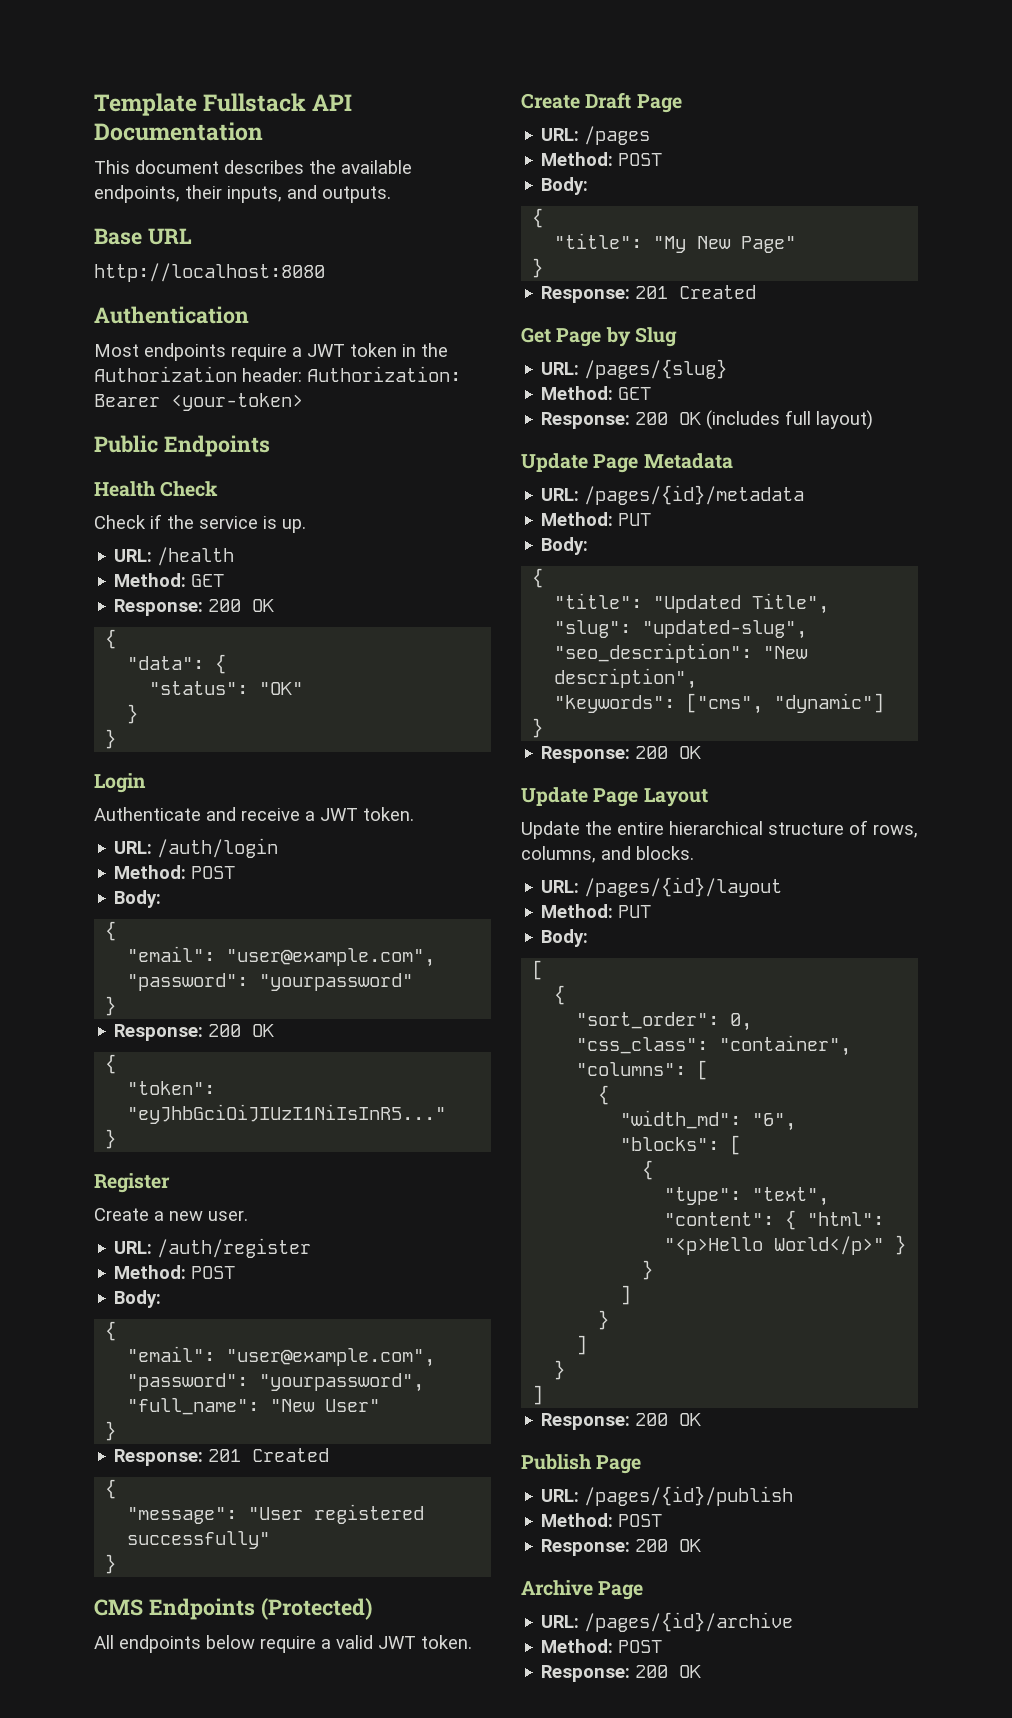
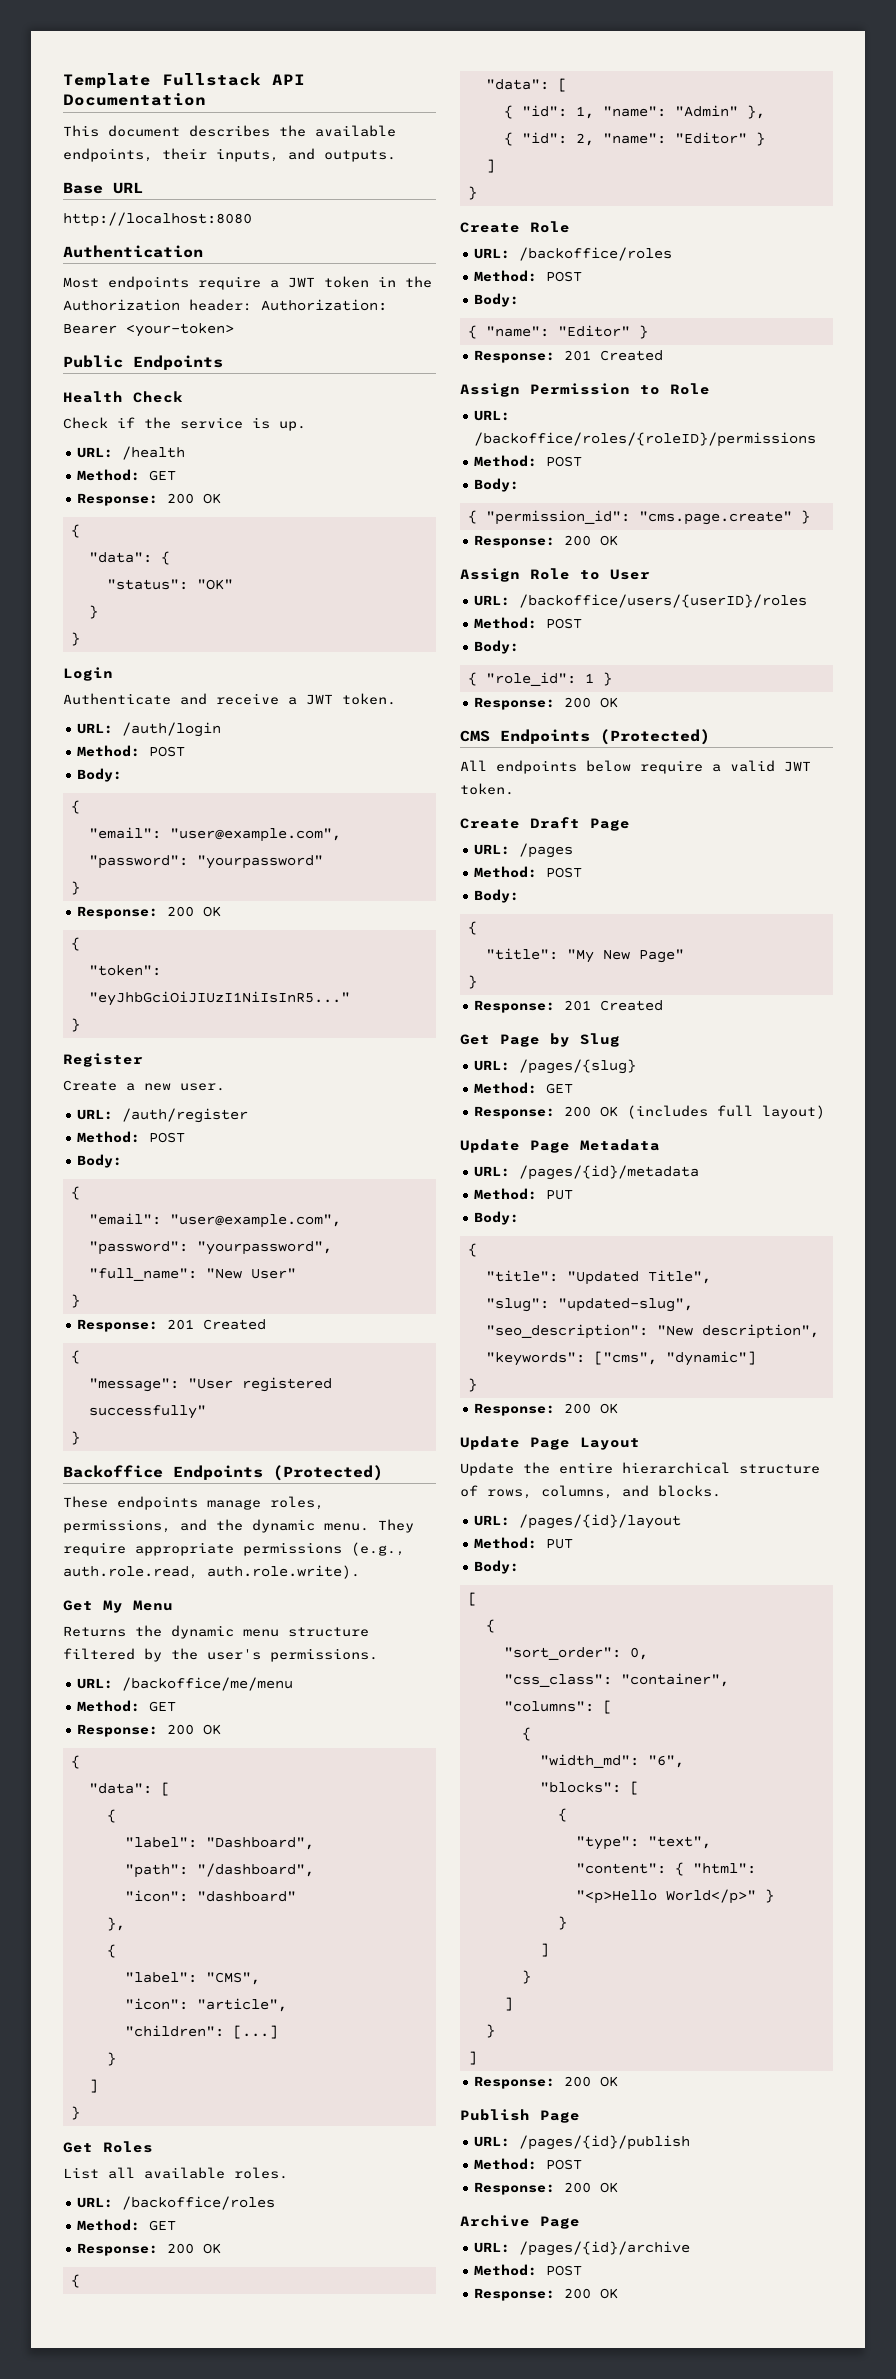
+ Backoffice Endpoints (Protected)
+ These endpoints manage roles, permissions, and the dynamic menu. They require appropriate permissions (e.g., auth.role.read, auth.role.write).
+ Get My Menu
+ Returns the dynamic menu structure filtered by the user's permissions.
+ URL: /backoffice/me/menu
+ Method: GET
+ Response: 200 OK
+ {
+ "data": [
+ {
+ "label": "Dashboard",
+ "path": "/dashboard",
+ "icon": "dashboard"
+ },
+ {
+ "label": "CMS",
+ "icon": "article",
+ "children": [...]
+ }
+ ]
+ }
+ Get Roles
+ List all available roles.
+ URL: /backoffice/roles
+ Method: GET
+ Response: 200 OK
+ {
+ "data": [
+ { "id": 1, "name": "Admin" },
+ { "id": 2, "name": "Editor" }
+ ]
+ }
+ Create Role
+ URL: /backoffice/roles
+ Method: POST
+ Body:
+ { "name": "Editor" }
+ Response: 201 Created
+ Assign Permission to Role
+ URL: /backoffice/roles/{roleID}/permissions
+ Method: POST
+ Body:
+ { "permission_id": "cms.page.create" }
+ Response: 200 OK
+ Assign Role to User
+ URL: /backoffice/users/{userID}/roles
+ Method: POST
+ Body:
+ { "role_id": 1 }
+ Response: 200 OK

